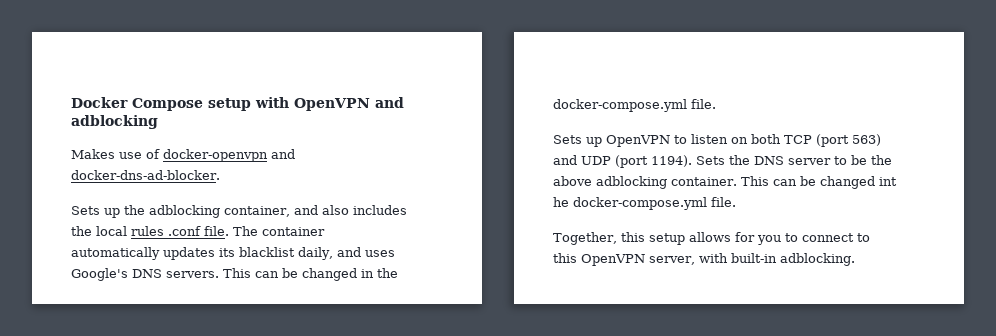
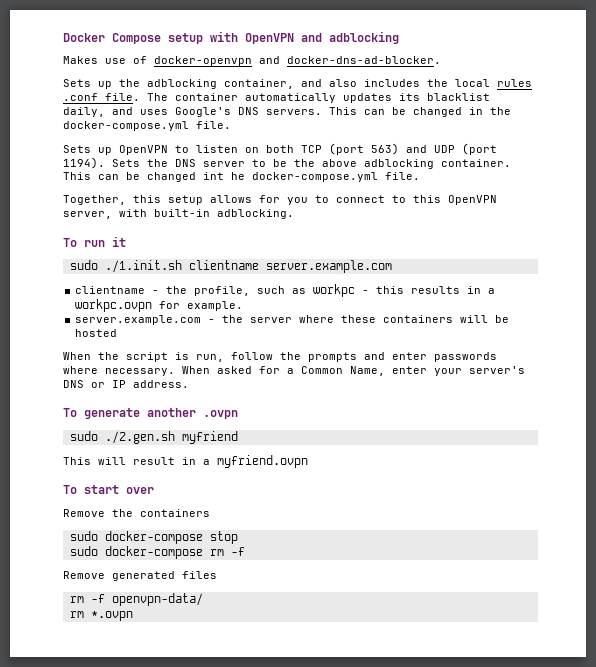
+ To run it
+ sudo ./1.init.sh clientname server.example.com
+ clientname - the profile, such as workpc - this results in a workpc.ovpn for example.
+ server.example.com - the server where these containers will be hosted
+ When the script is run, follow the prompts and enter passwords where necessary. When asked for a Common Name, enter your server's DNS or IP address.
+ To generate another .ovpn
+ sudo ./2.gen.sh myfriend
+ This will result in a myfriend.ovpn
+ To start over
+ Remove the containers
+ sudo docker-compose stop
+ sudo docker-compose rm -f
+ Remove generated files
+ rm -f openvpn-data/
+ rm *.ovpn

